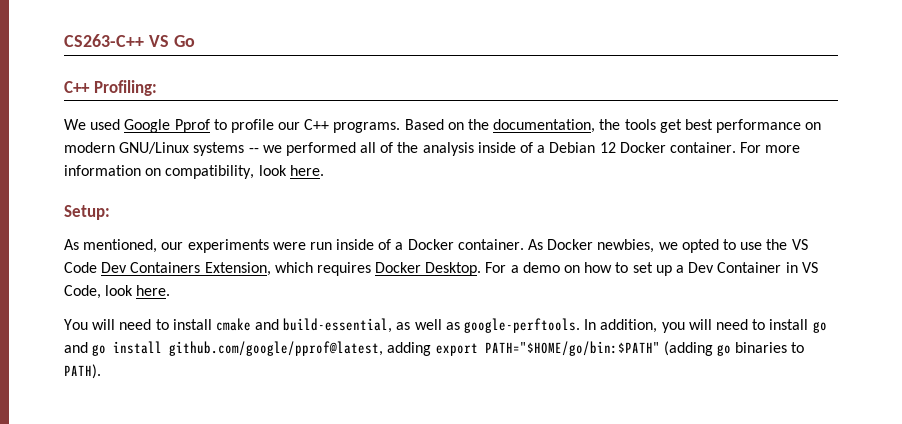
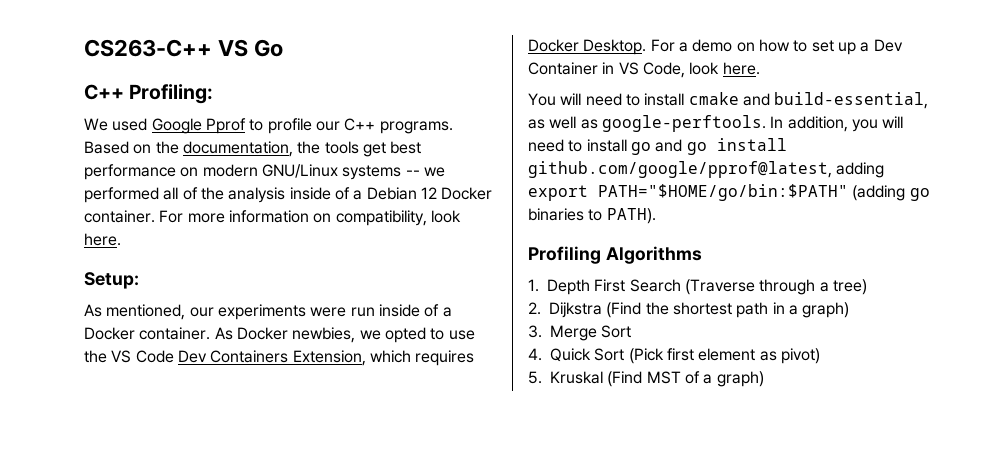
+ Profiling Algorithms
+ 1. Depth First Search (Traverse through a tree)
+ 2. Dijkstra (Find the shortest path in a graph)
+ 3. Merge Sort
+ 4. Quick Sort (Pick first element as pivot)
+ 5. Kruskal (Find MST of a graph)

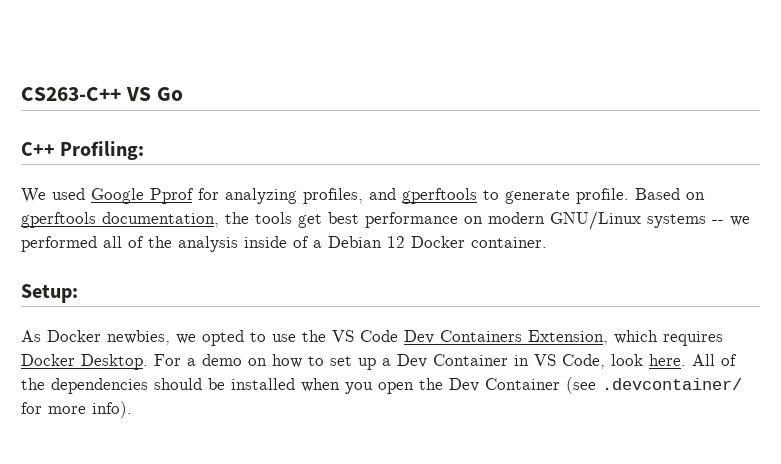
- We used Google Pprof to profile our C++ programs.
+ We used Google Pprof for analyzing profiles, and gperftools to generate profile.
- Based on the documentation, the tools get best performance on modern GNU/Linux systems -- we performed all of the analysis inside of a Debian 12 Docker container. For more information on compatibility, look here.
+ Based on gperftools documentation, the tools get best performance on modern GNU/Linux systems -- we performed all of the analysis inside of a Debian 12 Docker container.
  Setup:
- As mentioned, our experiments were run inside of a Docker container. As Docker newbies, we opted to use the VS Code Dev Containers Extension, which requires Docker Desktop.
+ As Docker newbies, we opted to use the VS Code Dev Containers Extension, which requires Docker Desktop.
- For a demo on how to set up a Dev Container in VS Code, look here.
- You will need to install cmake and build-essential, as well as google-perftools. In addition, you will need to install go and go install github.com/google/pprof@latest, adding export PATH="$HOME/go/bin:$PATH" (adding go binaries to PATH).
- Profiling Algorithms
- 1. Depth First Search (Traverse through a tree)
- 2. Dijkstra (Find the shortest path in a graph)
- 3. Merge Sort
- 4. Quick Sort (Pick first element as pivot)
- 5. Kruskal (Find MST of a graph)
+ For a demo on how to set up a Dev Container in VS Code, look here. All of the dependencies should be installed when you open the Dev Container (see .devcontainer/ for more info).

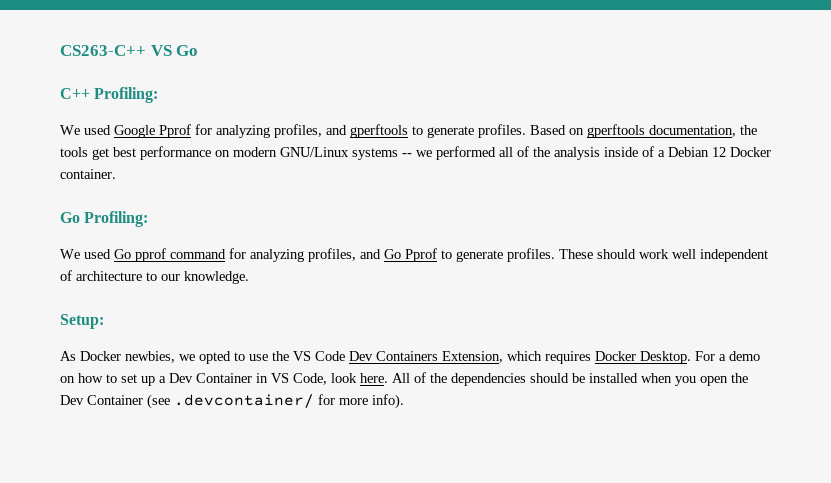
- We used Google Pprof for analyzing profiles, and gperftools to generate profile.
+ We used Google Pprof for analyzing profiles, and gperftools to generate profiles.
+ Go Profiling:
+ We used Go pprof command for analyzing profiles, and Go Pprof to generate profiles. These should work well independent of architecture to our knowledge.

